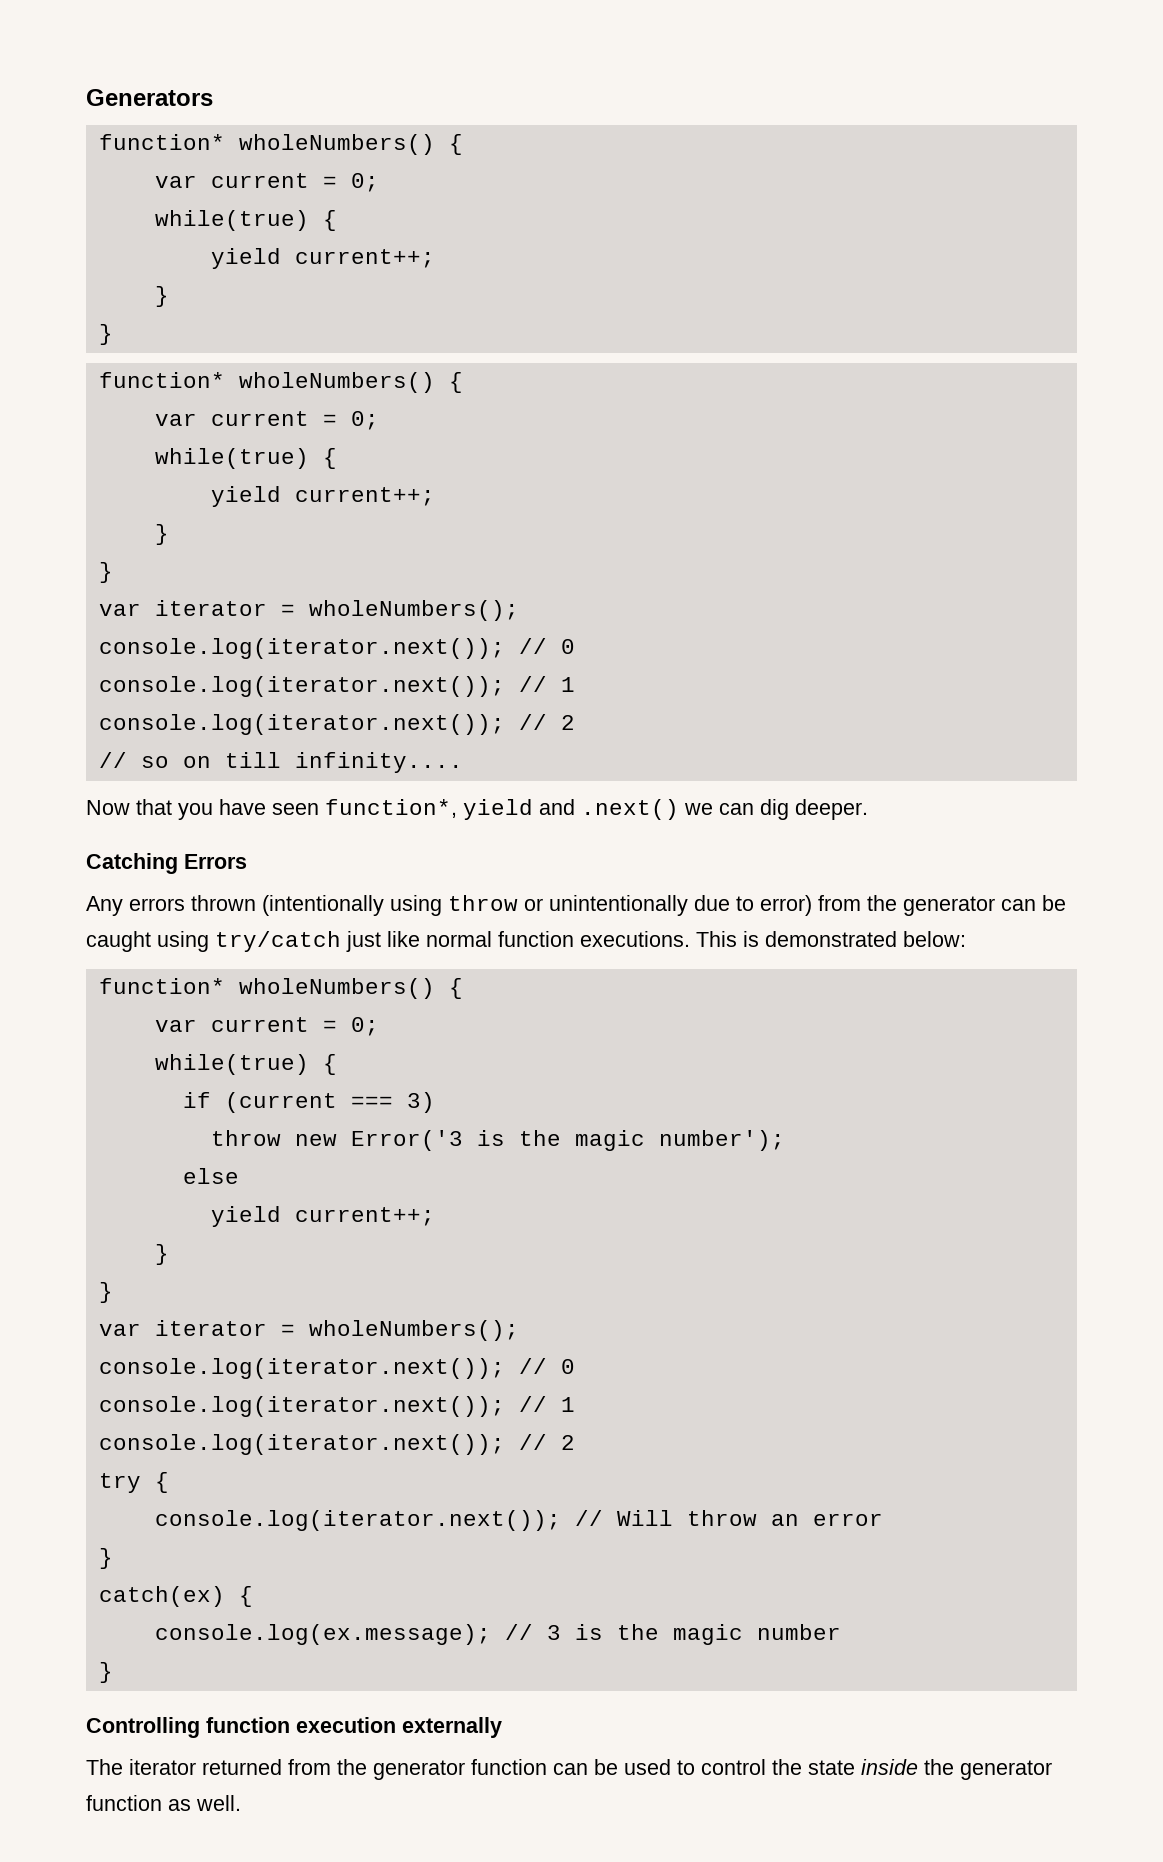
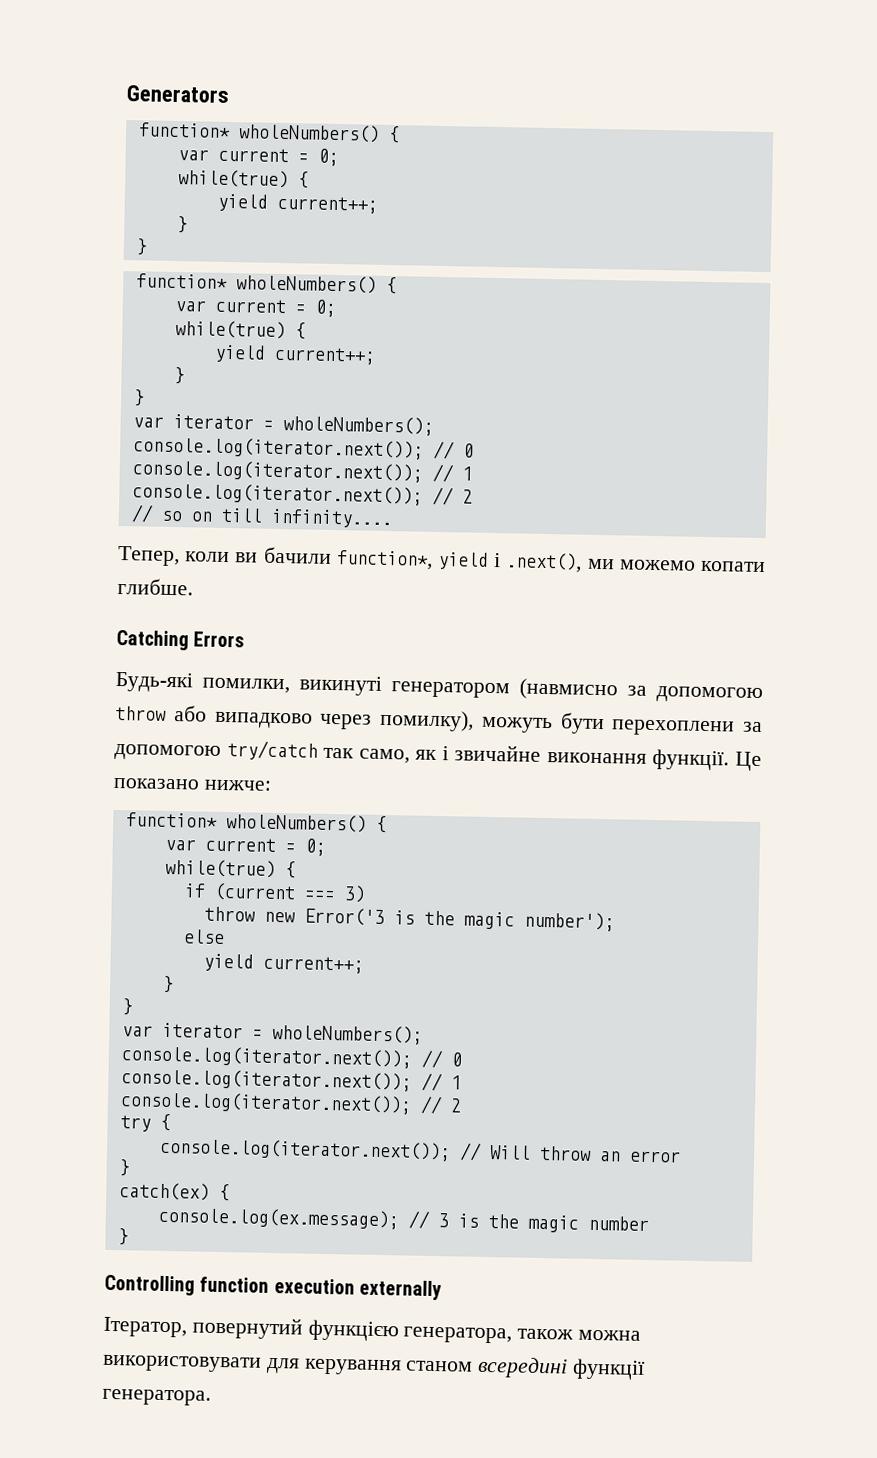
- Now that you have seen function*, yield and .next() we can dig deeper.
+ Тепер, коли ви бачили function*, yield і .next(), ми можемо копати глибше.
  Catching Errors
- Any errors thrown (intentionally using throw or unintentionally due to error) from the generator can be caught using try/catch just like normal function executions. This is demonstrated below:
+ Будь-які помилки, викинуті генератором (навмисно за допомогою throw або випадково через помилку), можуть бути перехоплени за допомогою try/catch так само, як і звичайне виконання функції. Це показано нижче:
- The iterator returned from the generator function can be used to control the state inside the generator function as well.
+ Ітератор, повернутий функцією генератора, також можна використовувати для керування станом всередині функції генератора.

